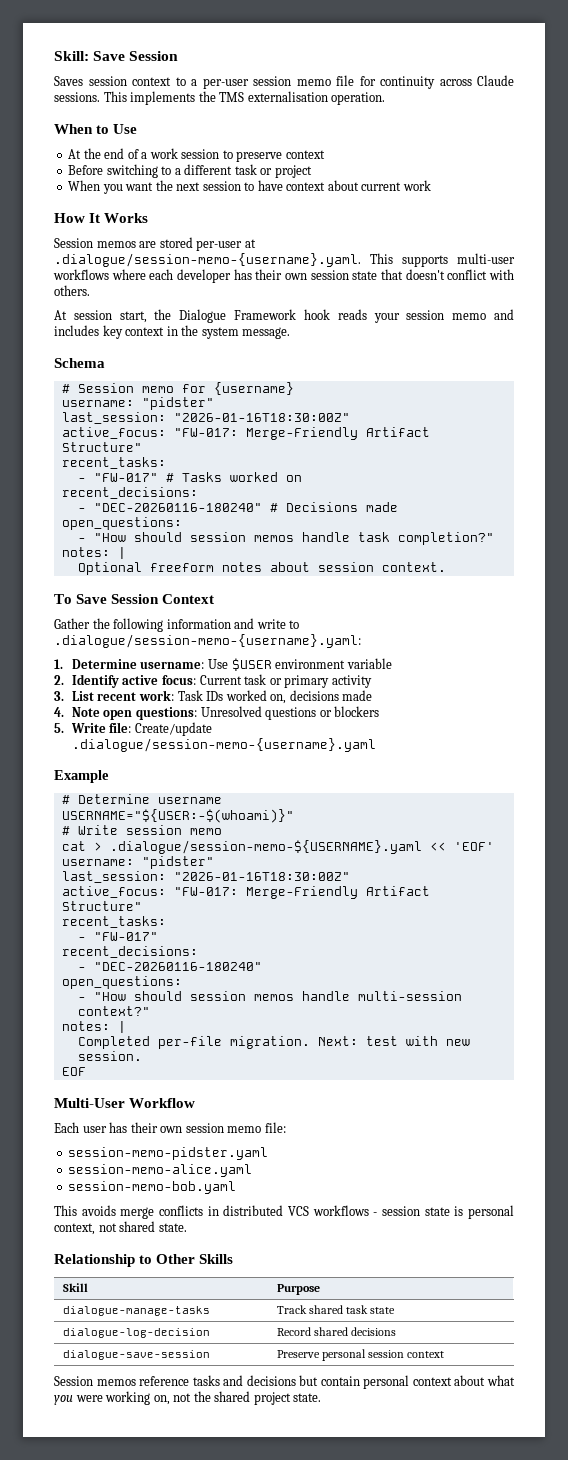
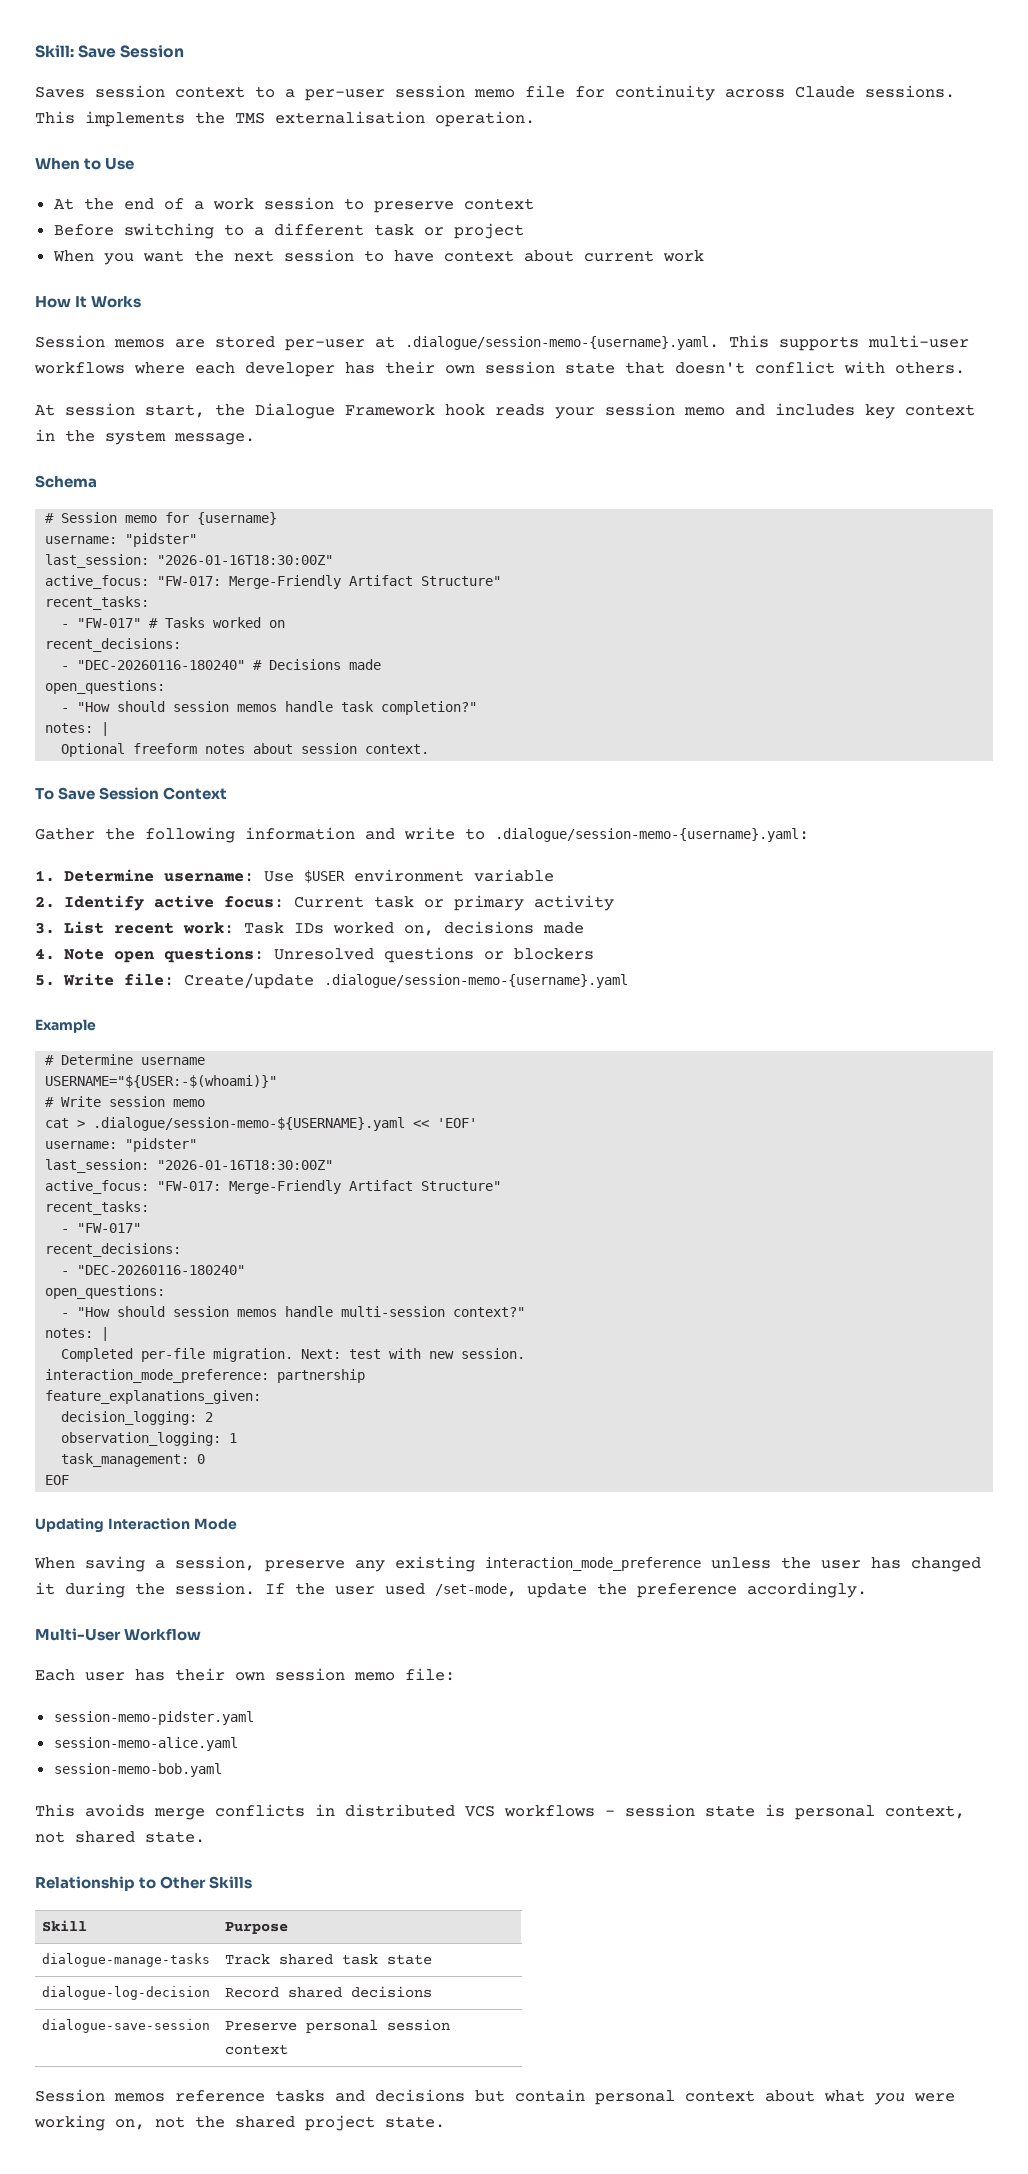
+ interaction_mode_preference: partnership
+ feature_explanations_given:
+ decision_logging: 2
+ observation_logging: 1
+ task_management: 0
  EOF
+ Updating Interaction Mode
+ When saving a session, preserve any existing interaction_mode_preference unless the user has changed it during the session. If the user used /set-mode, update the preference accordingly.

